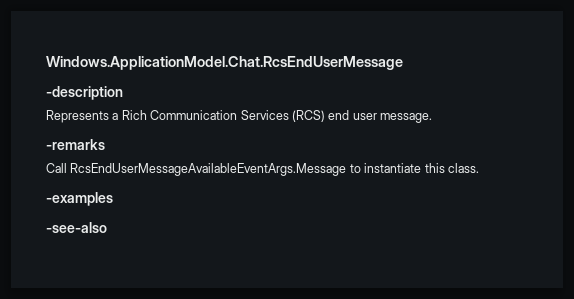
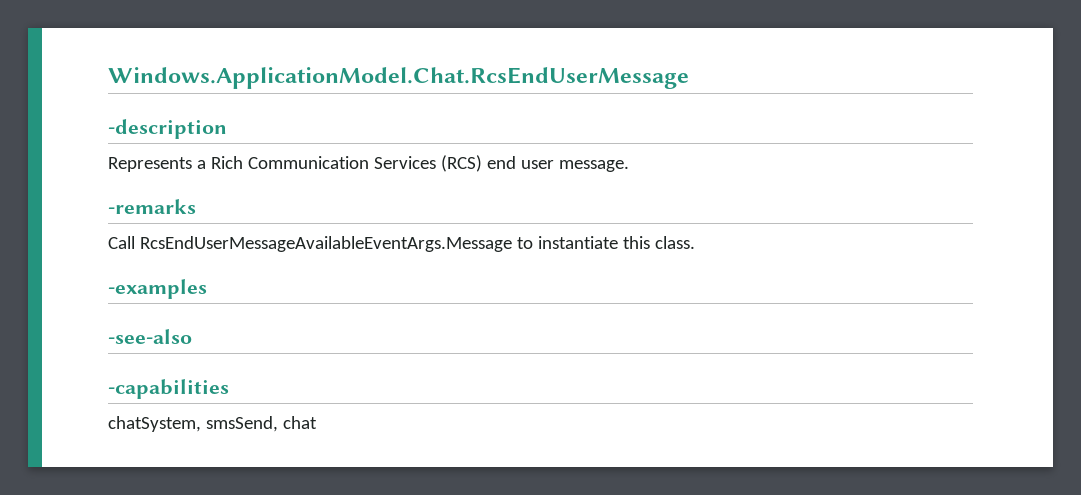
+ -capabilities
+ chatSystem, smsSend, chat

